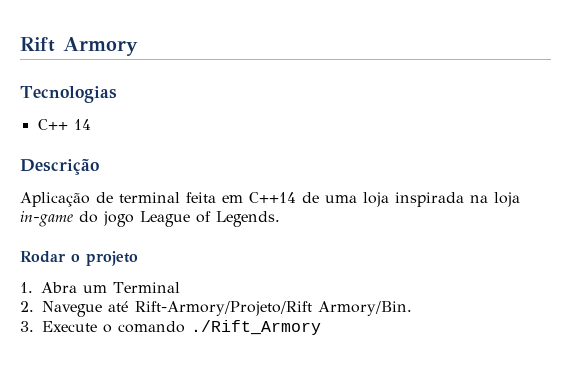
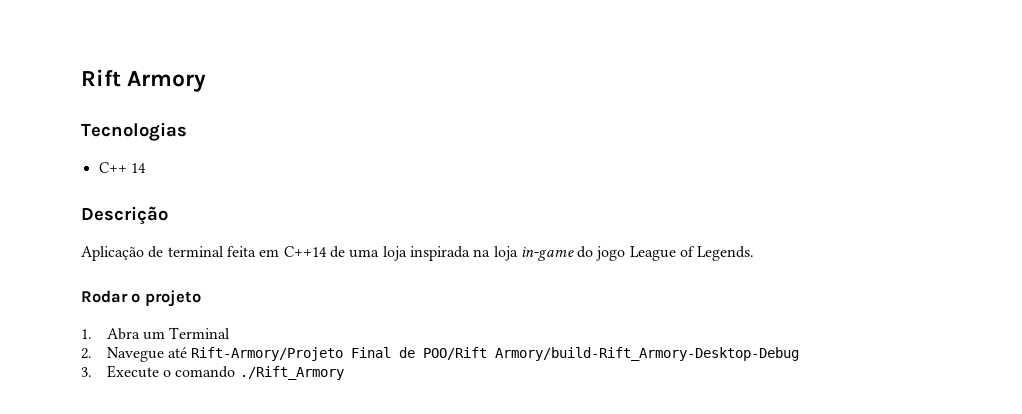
- 2. Navegue até Rift-Armory/Projeto/Rift Armory/Bin.
+ 2. Navegue até Rift-Armory/Projeto Final de POO/Rift Armory/build-Rift_Armory-Desktop-Debug

